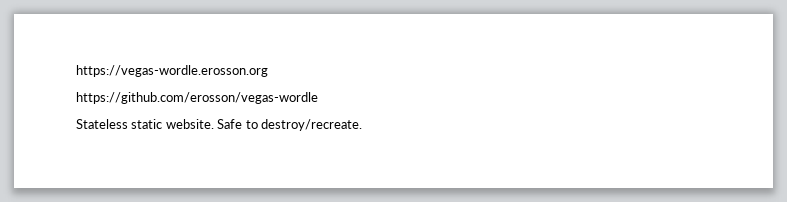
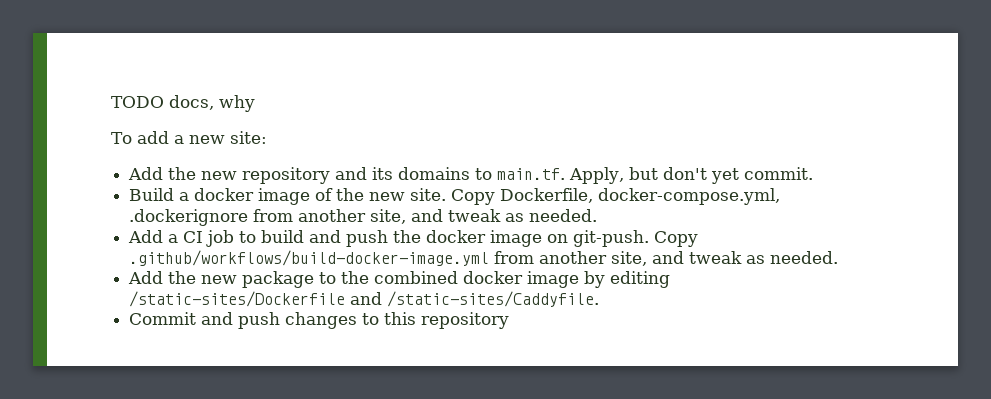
- https://vegas-wordle.erosson.org
- https://github.com/erosson/vegas-wordle
- Stateless static website. Safe to destroy/recreate.
+ TODO docs, why
+ To add a new site:
+ Add the new repository and its domains to main.tf. Apply, but don't yet commit.
+ Build a docker image of the new site. Copy Dockerfile, docker-compose.yml, .dockerignore from another site, and tweak as needed.
+ Add a CI job to build and push the docker image on git-push. Copy .github/workflows/build-docker-image.yml from another site, and tweak as needed.
+ Add the new package to the combined docker image by editing /static-sites/Dockerfile and /static-sites/Caddyfile.
+ Commit and push changes to this repository

